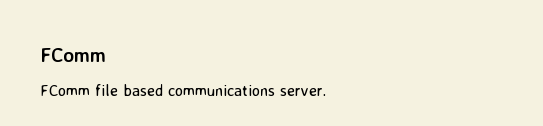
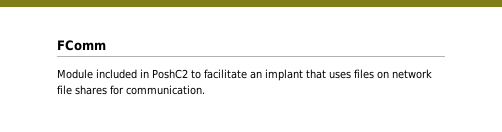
- FComm file based communications server.
+ Module included in PoshC2 to facilitate an implant that uses files on network file shares for communication.

